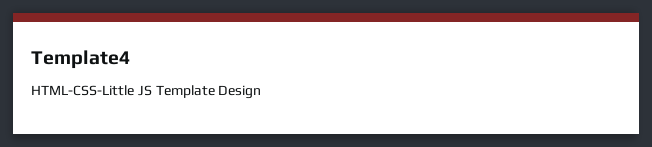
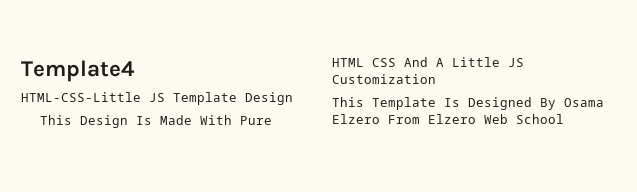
+ This Design Is Made With Pure HTML CSS And A Little JS Customization
+ This Template Is Designed By Osama Elzero From Elzero Web School

